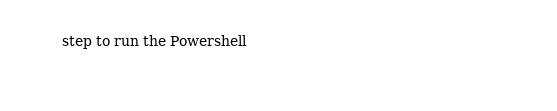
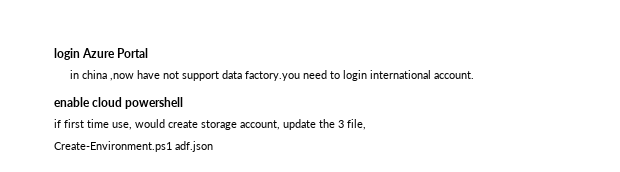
- step to run the Powershell
+ login Azure Portal
+ in china ,now have not support data factory.you need to login international account.
+ enable cloud powershell
+ if first time use, would create storage account, update the 3 file,
+ Create-Environment.ps1 adf.json

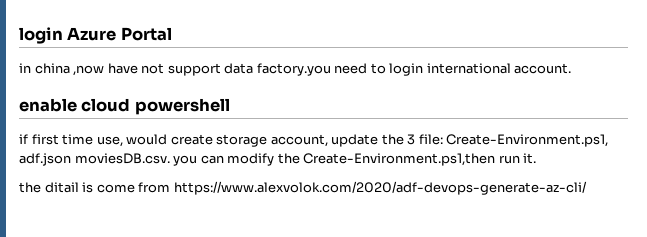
- if first time use, would create storage account, update the 3 file,
- Create-Environment.ps1 adf.json
+ if first time use, would create storage account, update the 3 file: Create-Environment.ps1, adf.json moviesDB.csv. you can modify the Create-Environment.ps1,then run it.
+ the ditail is come from https://www.alexvolok.com/2020/adf-devops-generate-az-cli/

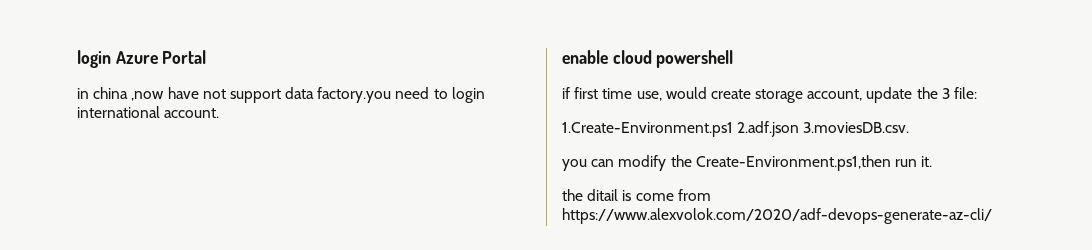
- if first time use, would create storage account, update the 3 file: Create-Environment.ps1, adf.json moviesDB.csv. you can modify the Create-Environment.ps1,then run it.
+ if first time use, would create storage account, update the 3 file:
+ 1.Create-Environment.ps1 2.adf.json 3.moviesDB.csv.
+ you can modify the Create-Environment.ps1,then run it.

